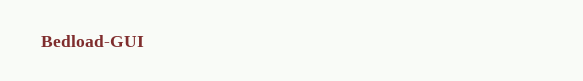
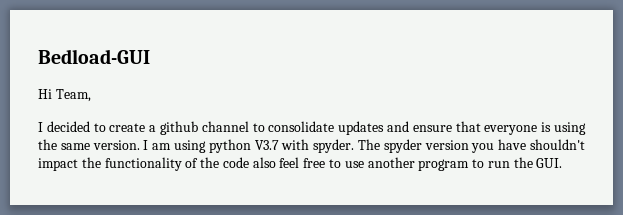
+ Hi Team,
+ I decided to create a github channel to consolidate updates and ensure that everyone is using the same version. I am using python V3.7 with spyder. The spyder version you have shouldn't impact the functionality of the code also feel free to use another program to run the GUI.

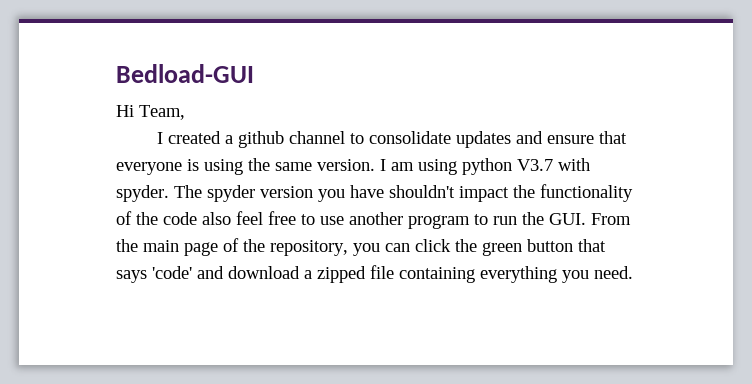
- I decided to create a github channel to consolidate updates and ensure that everyone is using the same version.
+ I created a github channel to consolidate updates and ensure that everyone is using the same version.
- The spyder version you have shouldn't impact the functionality of the code also feel free to use another program to run the GUI.
+ The spyder version you have shouldn't impact the functionality of the code also feel free to use another program to run the GUI. From the main page of the repository, you can click the green button that says 'code' and download a zipped file containing everything you need.

